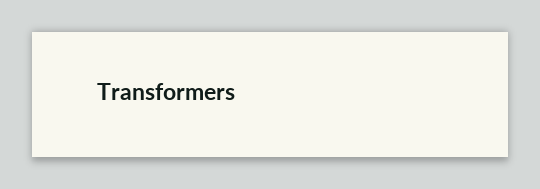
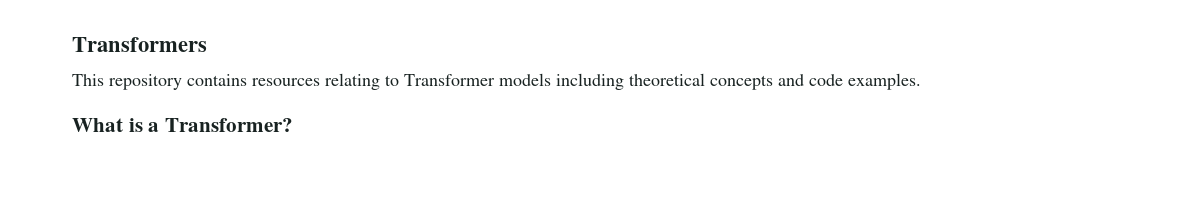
+ This repository contains resources relating to Transformer models including theoretical concepts and code examples.
+ What is a Transformer?

